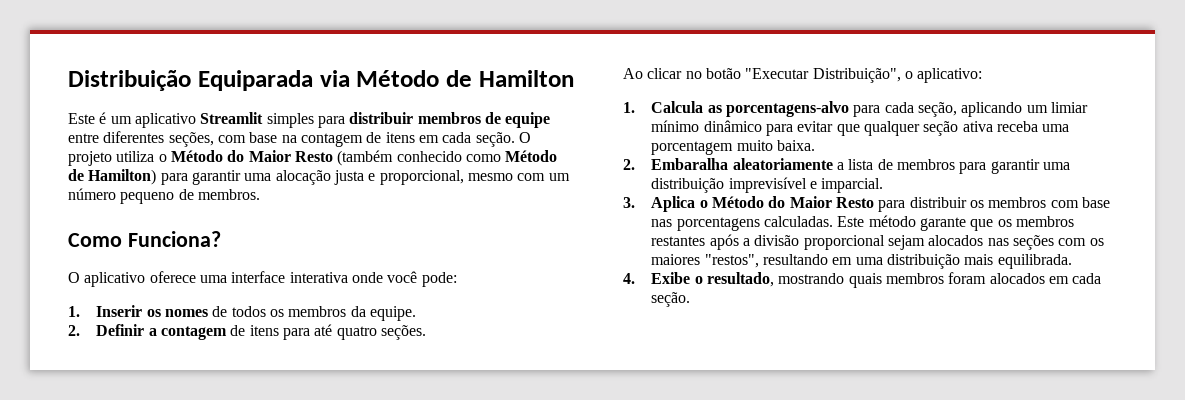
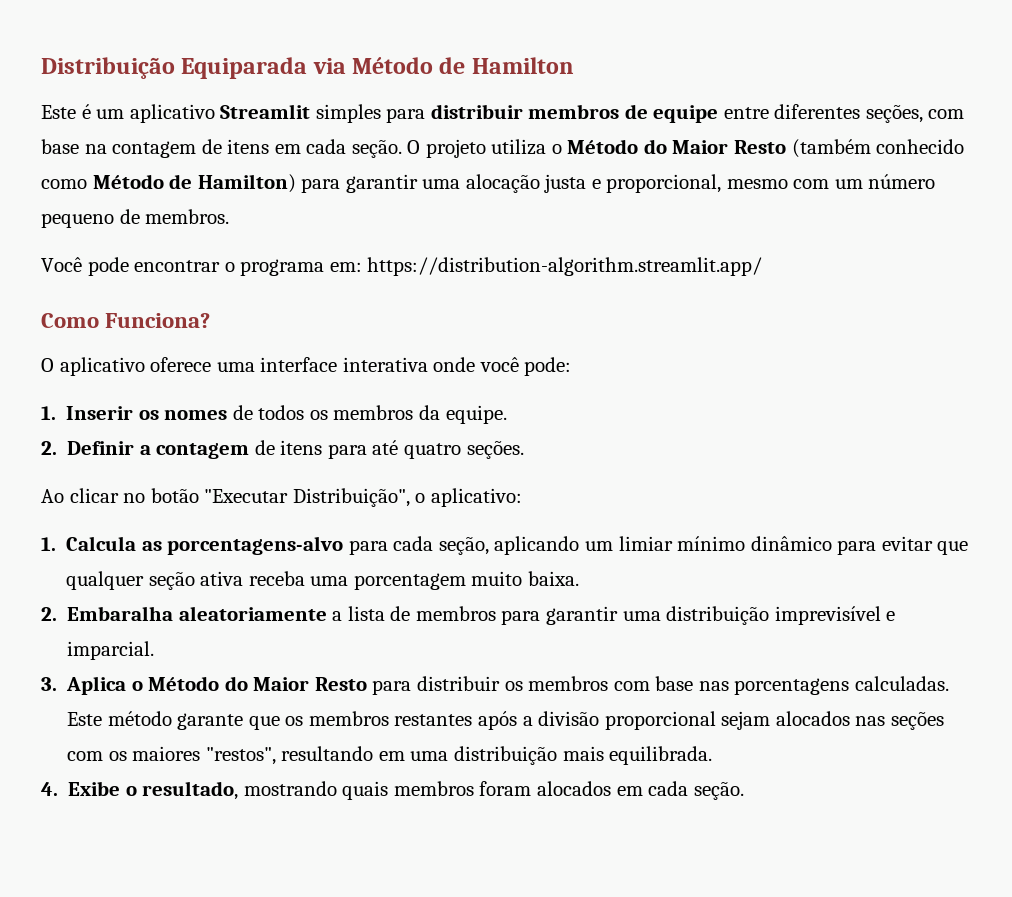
+ Você pode encontrar o programa em: https://distribution-algorithm.streamlit.app/

